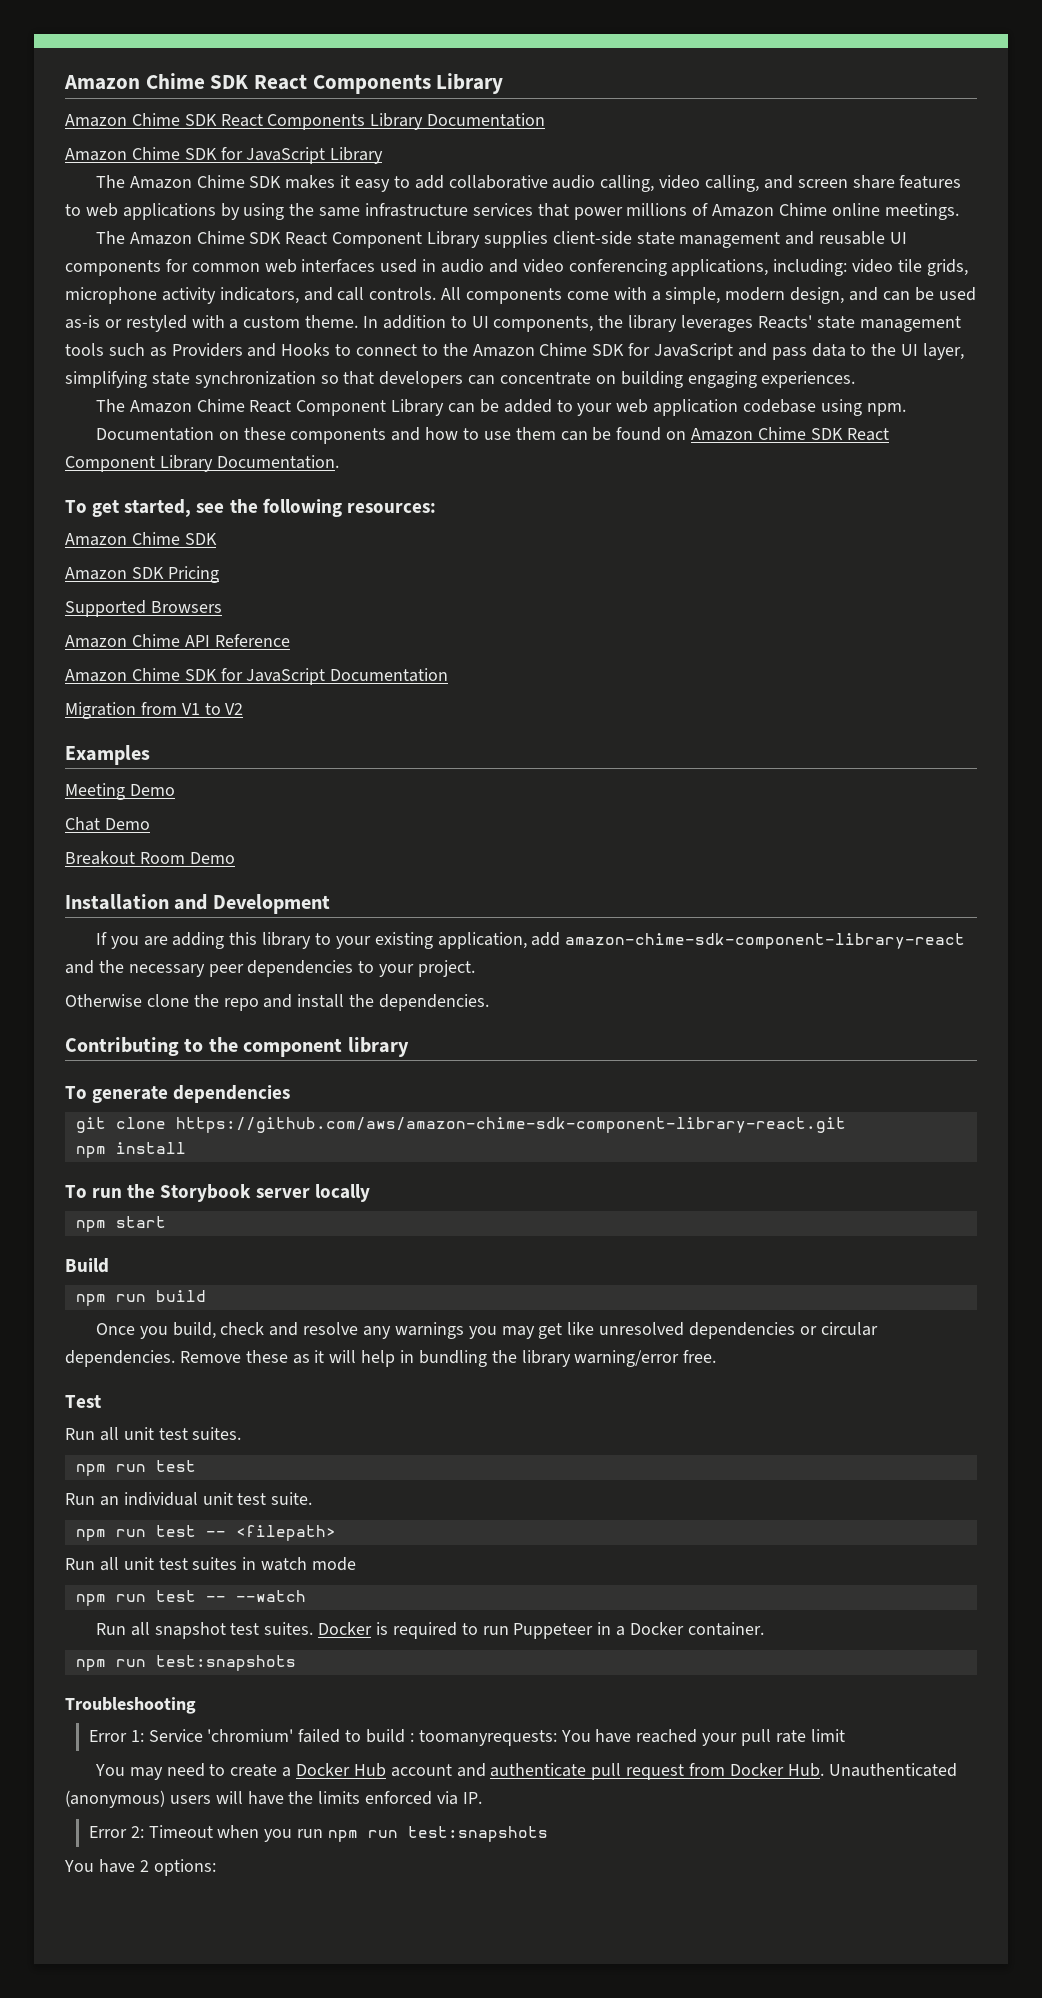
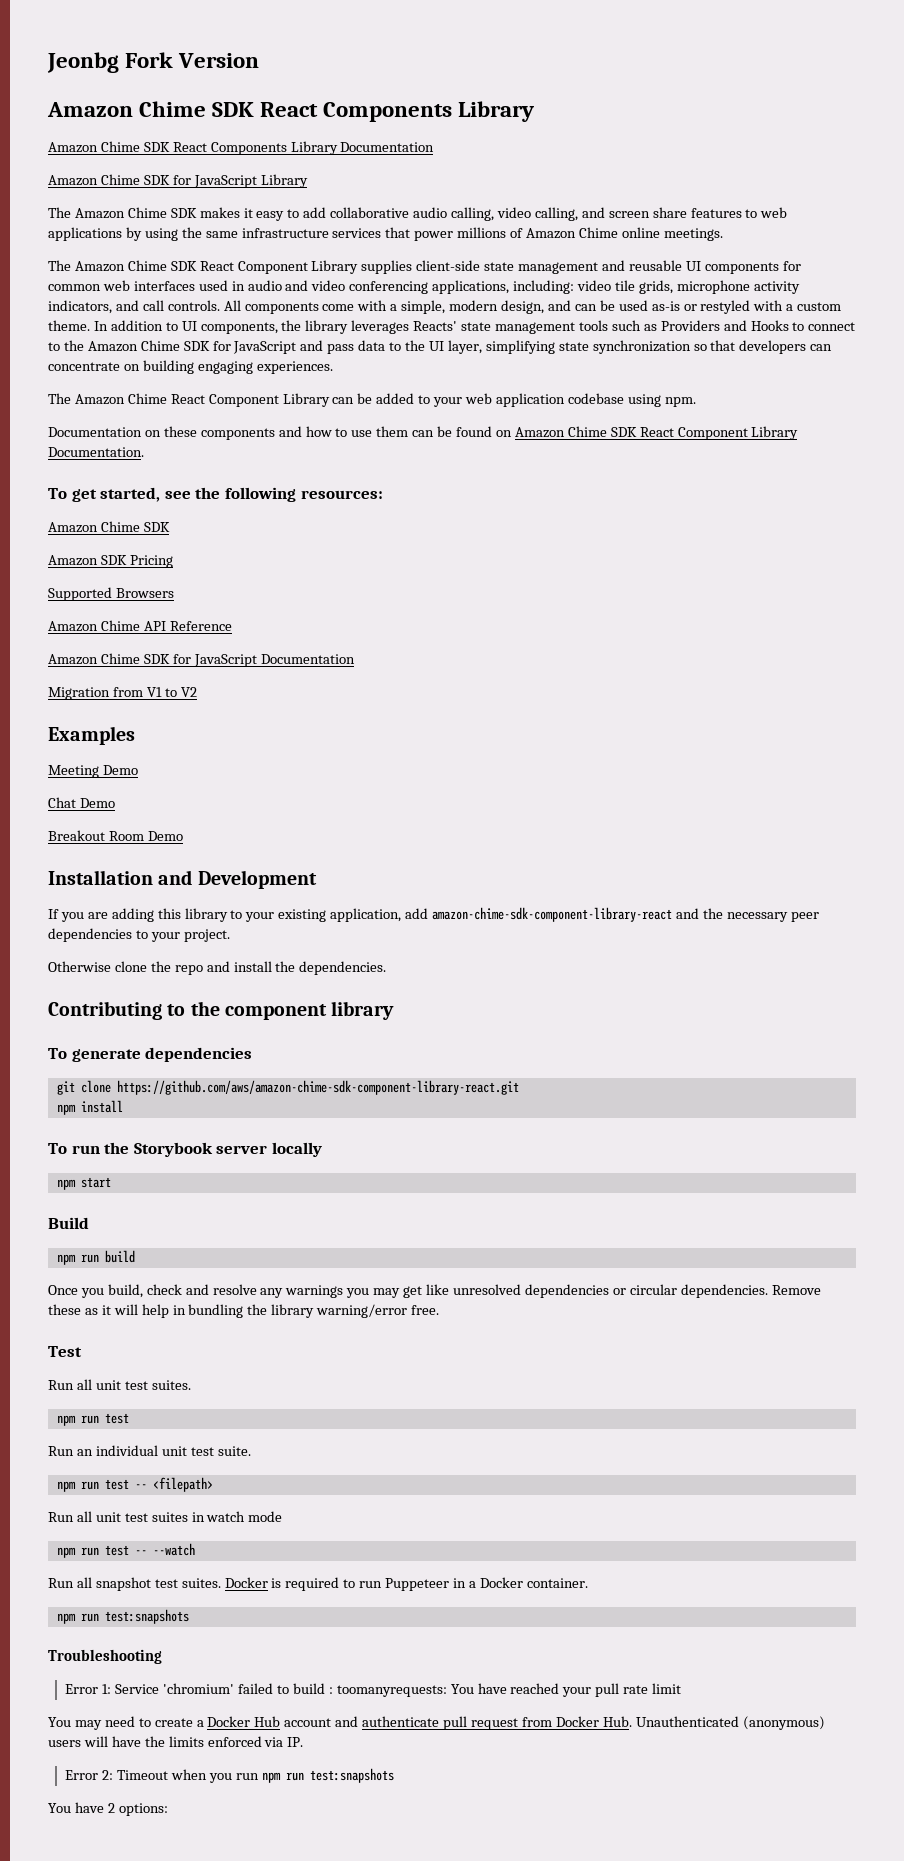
+ Jeonbg Fork Version

